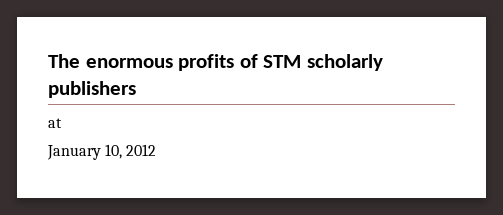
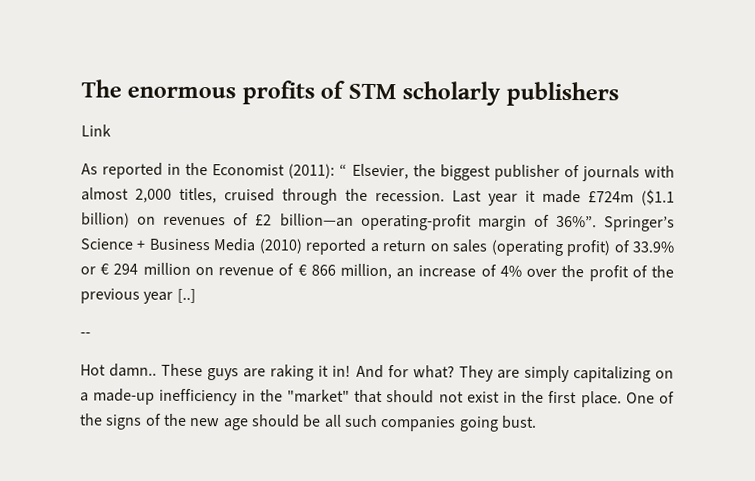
- at
- January 10, 2012
+ Link
+ As reported in the Economist (2011): “ Elsevier, the biggest publisher of journals with almost 2,000 titles, cruised through the recession. Last year it made £724m ($1.1 billion) on revenues of £2 billion—an operating-profit margin of 36%”. Springer’s Science + Business Media (2010) reported a return on sales (operating profit) of 33.9% or € 294 million on revenue of € 866 million, an increase of 4% over the profit of the previous year [..]
+ --
+ Hot damn.. These guys are raking it in! And for what? They are simply capitalizing on a made-up inefficiency in the "market" that should not exist in the first place. One of the signs of the new age should be all such companies going bust.

